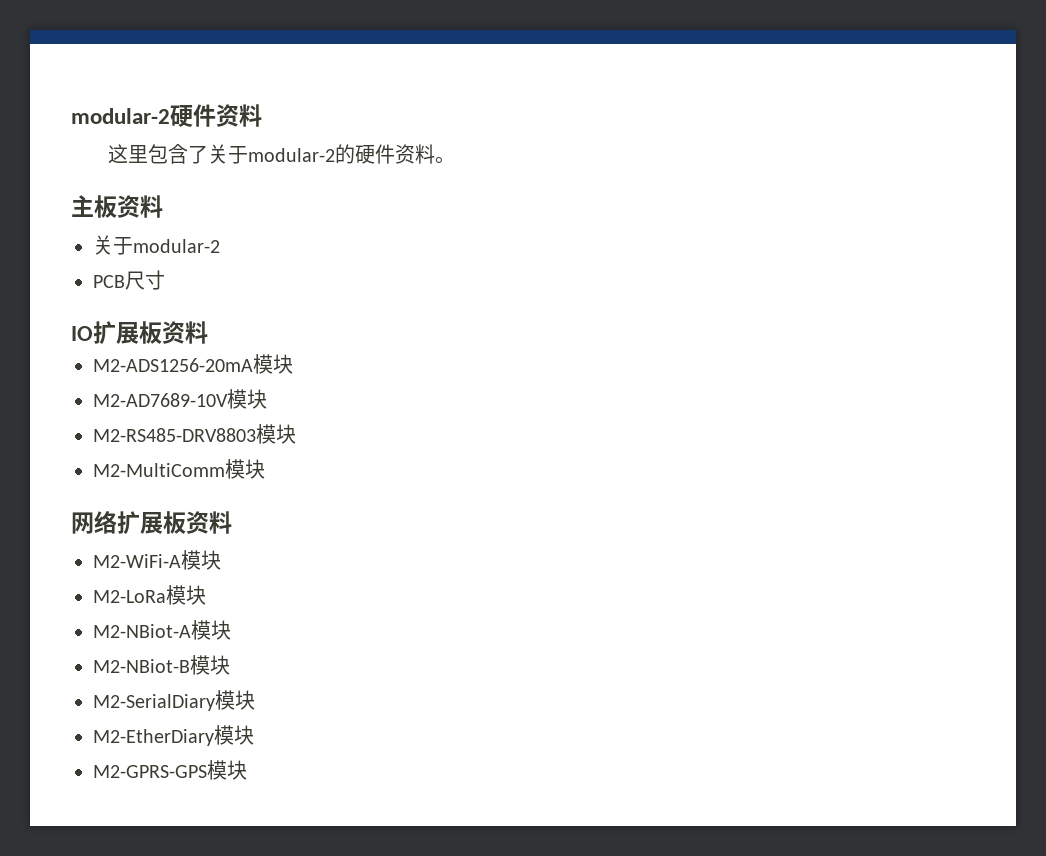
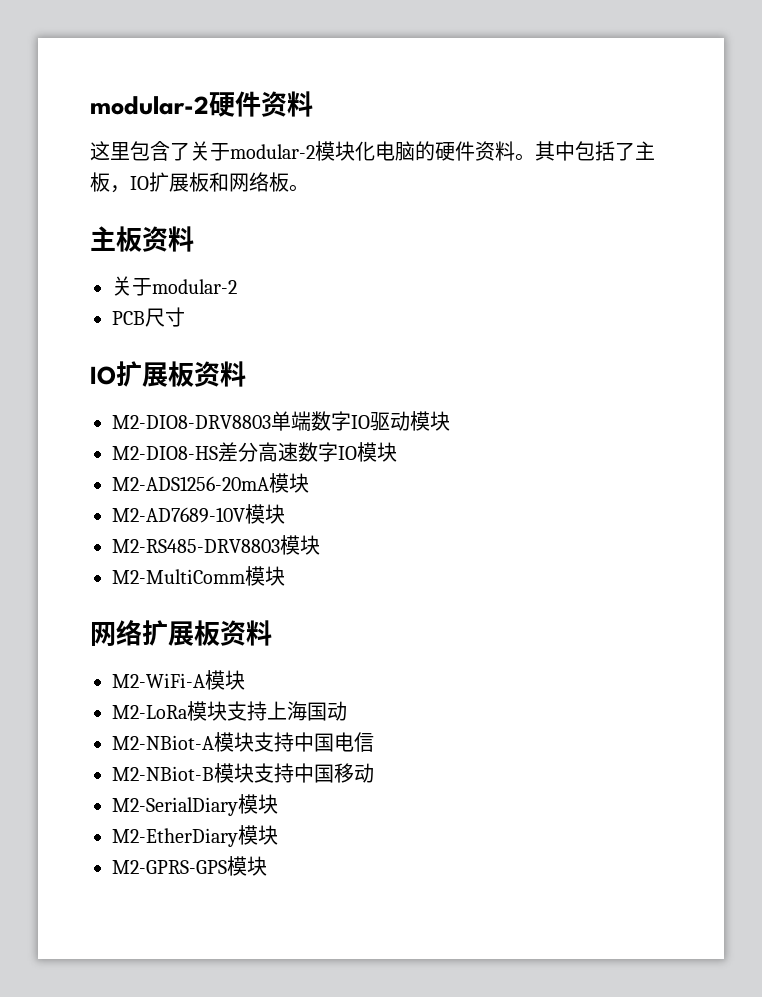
- 这里包含了关于modular-2的硬件资料。
+ 这里包含了关于modular-2模块化电脑的硬件资料。其中包括了主板，IO扩展板和网络板。
+ M2-DIO8-DRV8803单端数字IO驱动模块
+ M2-DIO8-HS差分高速数字IO模块
- M2-LoRa模块
+ M2-LoRa模块支持上海国动
- M2-NBiot-A模块
+ M2-NBiot-A模块支持中国电信
- M2-NBiot-B模块
+ M2-NBiot-B模块支持中国移动

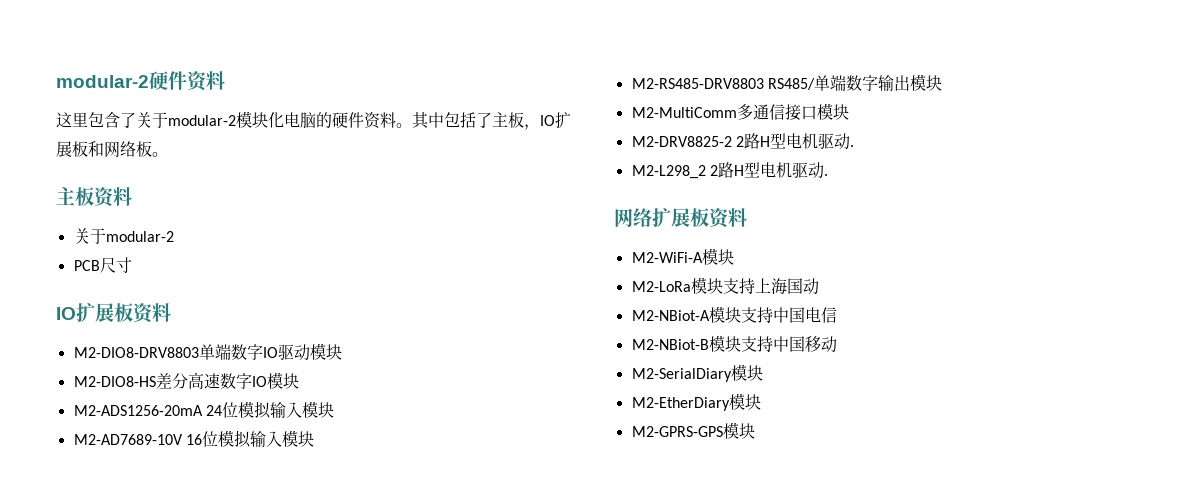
- M2-ADS1256-20mA模块
+ M2-ADS1256-20mA 24位模拟输入模块
- M2-AD7689-10V模块
+ M2-AD7689-10V 16位模拟输入模块
- M2-RS485-DRV8803模块
+ M2-RS485-DRV8803 RS485/单端数字输出模块
- M2-MultiComm模块
+ M2-MultiComm多通信接口模块
+ M2-DRV8825-2 2路H型电机驱动.
+ M2-L298_2 2路H型电机驱动.

